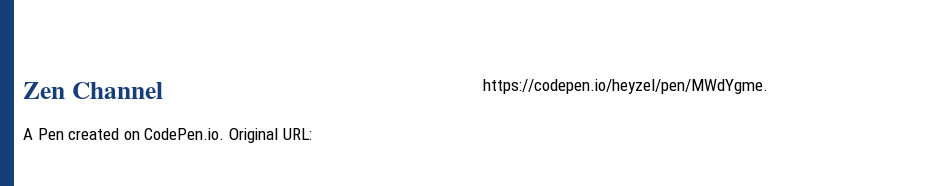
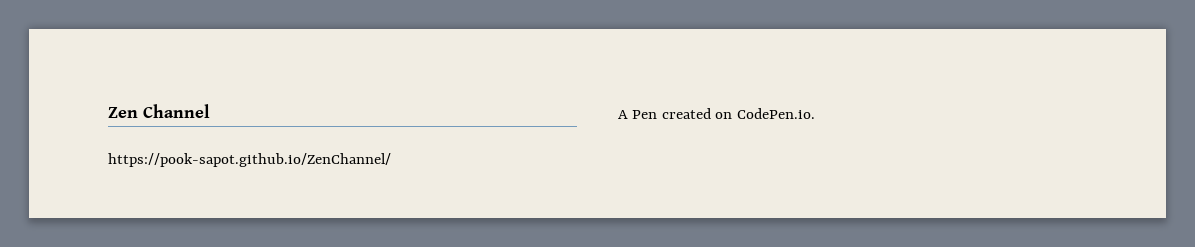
+ https://pook-sapot.github.io/ZenChannel/
- A Pen created on CodePen.io. Original URL: https://codepen.io/heyzel/pen/MWdYgme.
+ A Pen created on CodePen.io.

